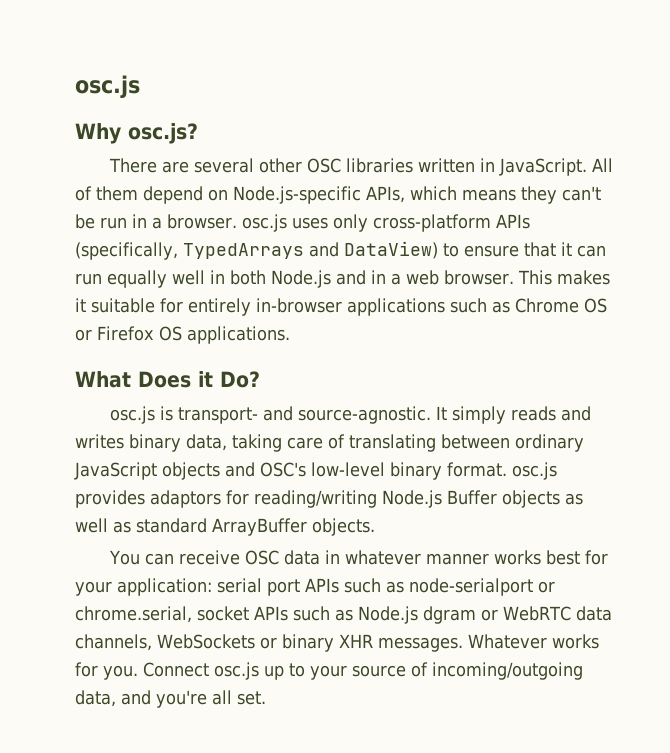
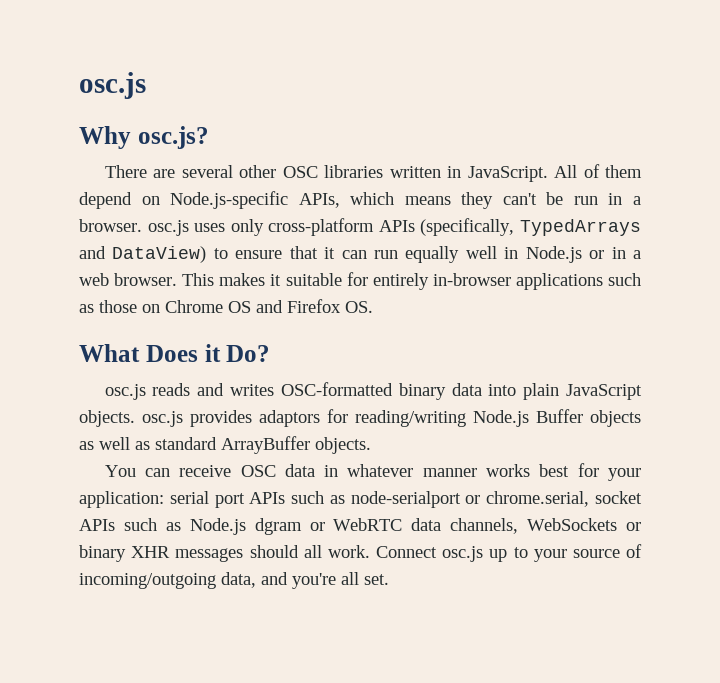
- All of them depend on Node.js-specific APIs, which means they can't be run in a browser. osc.js uses only cross-platform APIs (specifically, TypedArrays and DataView) to ensure that it can run equally well in both Node.js and in a web browser.
+ All of them depend on Node.js-specific APIs, which means they can't be run in a browser. osc.js uses only cross-platform APIs (specifically, TypedArrays and DataView) to ensure that it can run equally well in Node.js or in a web browser.
- This makes it suitable for entirely in-browser applications such as Chrome OS or Firefox OS applications.
+ This makes it suitable for entirely in-browser applications such as those on Chrome OS and Firefox OS.
- osc.js is transport- and source-agnostic. It simply reads and writes binary data, taking care of translating between ordinary JavaScript objects and OSC's low-level binary format. osc.js provides adaptors for reading/writing Node.js Buffer objects as well as standard ArrayBuffer objects.
+ osc.js reads and writes OSC-formatted binary data into plain JavaScript objects. osc.js provides adaptors for reading/writing Node.js Buffer objects as well as standard ArrayBuffer objects.
- You can receive OSC data in whatever manner works best for your application: serial port APIs such as node-serialport or chrome.serial, socket APIs such as Node.js dgram or WebRTC data channels, WebSockets or binary XHR messages. Whatever works for you.
+ You can receive OSC data in whatever manner works best for your application: serial port APIs such as node-serialport or chrome.serial, socket APIs such as Node.js dgram or WebRTC data channels, WebSockets or binary XHR messages should all work.

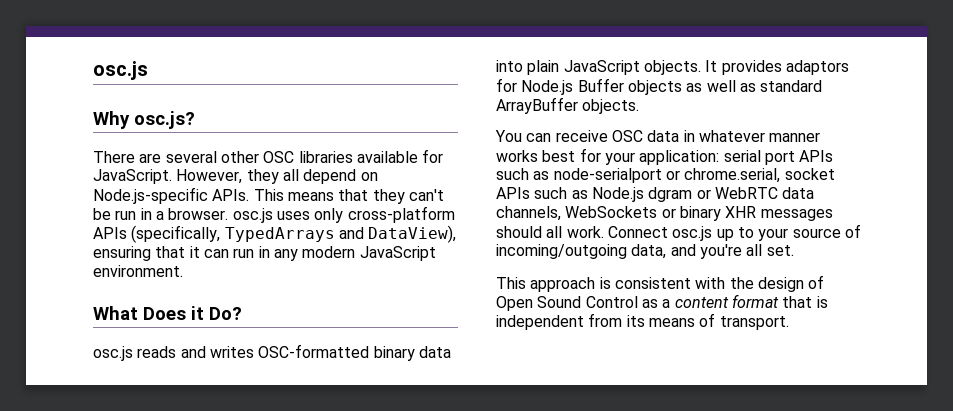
- There are several other OSC libraries written in JavaScript. All of them depend on Node.js-specific APIs, which means they can't be run in a browser. osc.js uses only cross-platform APIs (specifically, TypedArrays and DataView) to ensure that it can run equally well in Node.js or in a web browser. This makes it suitable for entirely in-browser applications such as those on Chrome OS and Firefox OS.
+ There are several other OSC libraries available for JavaScript. However, they all depend on Node.js-specific APIs. This means that they can't be run in a browser. osc.js uses only cross-platform APIs (specifically, TypedArrays and DataView), ensuring that it can run in any modern JavaScript environment.
- osc.js reads and writes OSC-formatted binary data into plain JavaScript objects. osc.js provides adaptors for reading/writing Node.js Buffer objects as well as standard ArrayBuffer objects.
+ osc.js reads and writes OSC-formatted binary data into plain JavaScript objects. It provides adaptors for Node.js Buffer objects as well as standard ArrayBuffer objects.
+ This approach is consistent with the design of Open Sound Control as a content format that is independent from its means of transport.

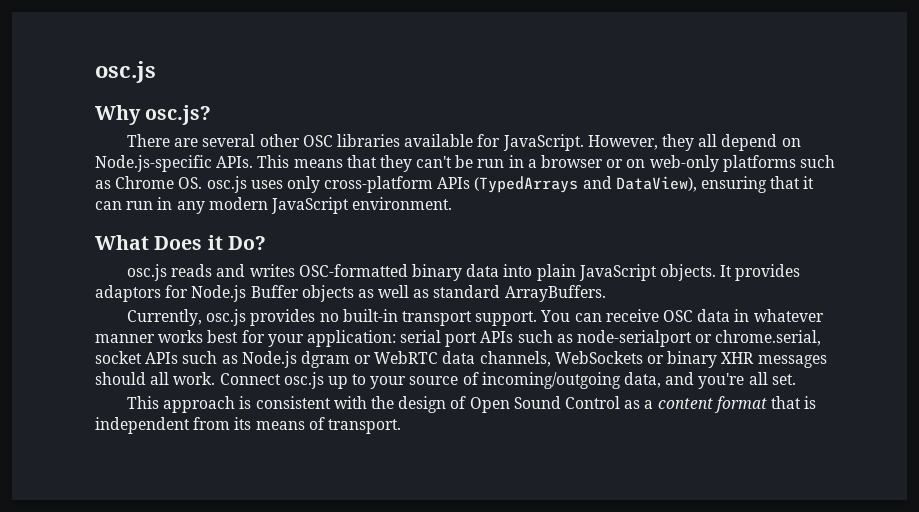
- This means that they can't be run in a browser. osc.js uses only cross-platform APIs (specifically, TypedArrays and DataView), ensuring that it can run in any modern JavaScript environment.
+ This means that they can't be run in a browser or on web-only platforms such as Chrome OS. osc.js uses only cross-platform APIs (TypedArrays and DataView), ensuring that it can run in any modern JavaScript environment.
- It provides adaptors for Node.js Buffer objects as well as standard ArrayBuffer objects.
- You can receive OSC data in whatever manner works best for your application: serial port APIs such as node-serialport or chrome.serial, socket APIs such as Node.js dgram or WebRTC data channels, WebSockets or binary XHR messages should all work.
+ It provides adaptors for Node.js Buffer objects as well as standard ArrayBuffers.
+ Currently, osc.js provides no built-in transport support. You can receive OSC data in whatever manner works best for your application: serial port APIs such as node-serialport or chrome.serial, socket APIs such as Node.js dgram or WebRTC data channels, WebSockets or binary XHR messages should all work.

